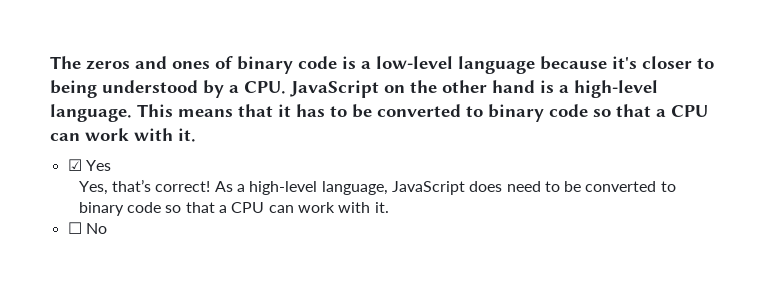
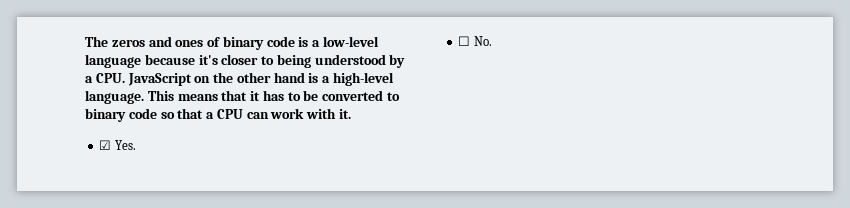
- ☑ Yes
- Yes, that’s correct! As a high-level language, JavaScript does need to be converted to binary code so that a CPU can work with it.
+ ☑ Yes.
- ☐ No
+ ☐ No.

